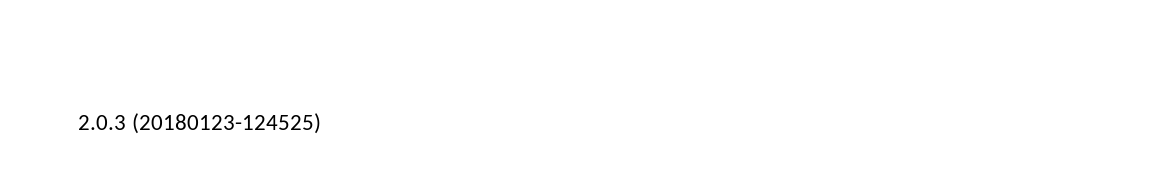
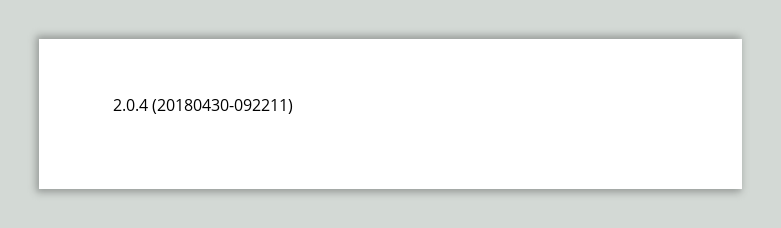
- 2.0.3 (20180123-124525)
+ 2.0.4 (20180430-092211)

